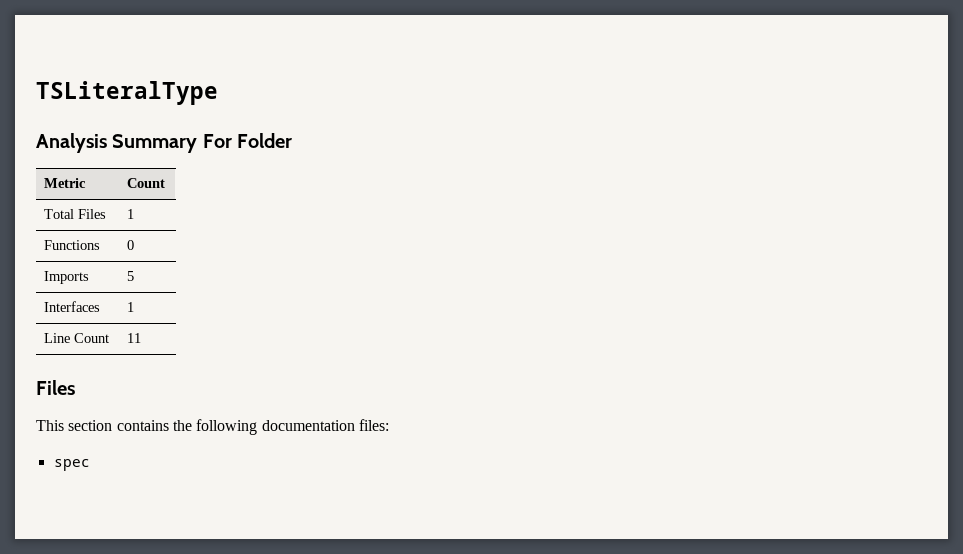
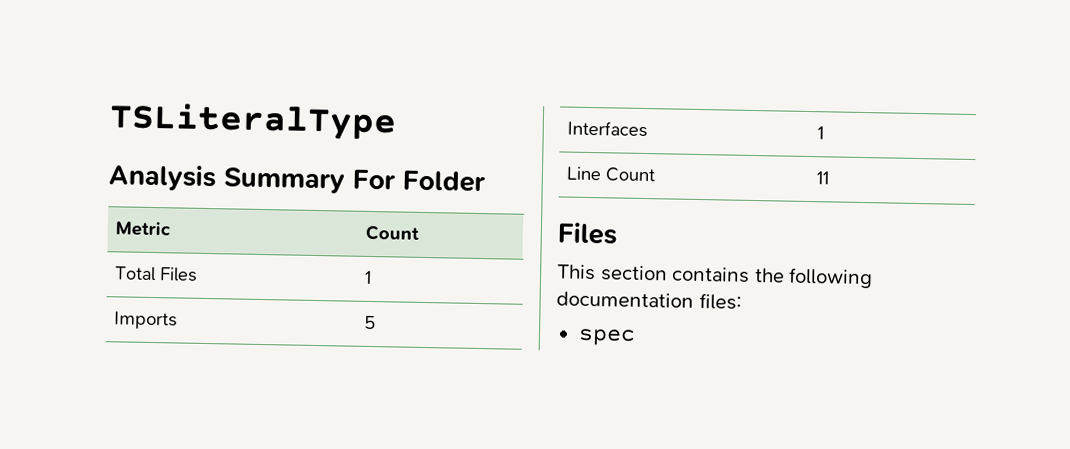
- Functions | 0

